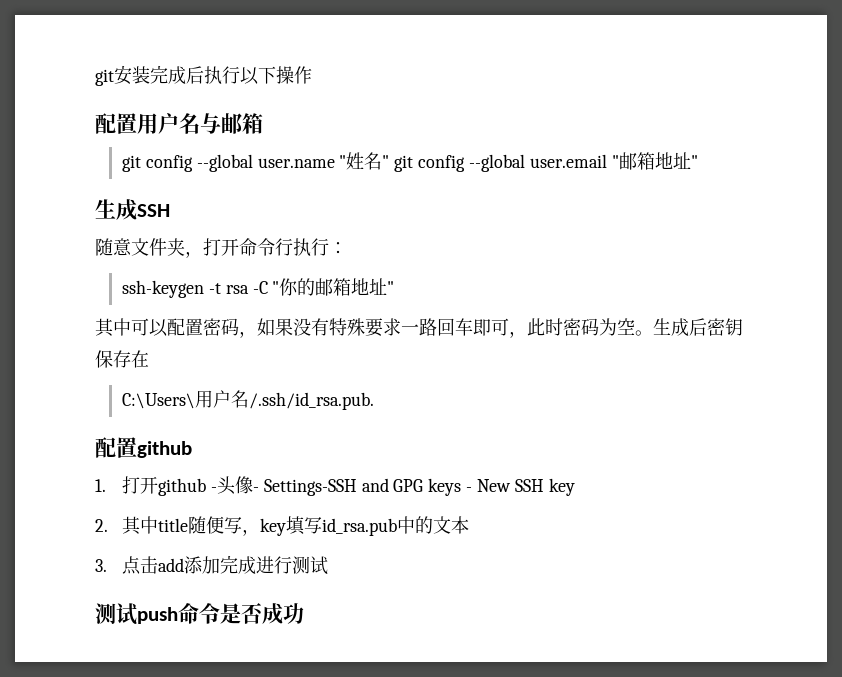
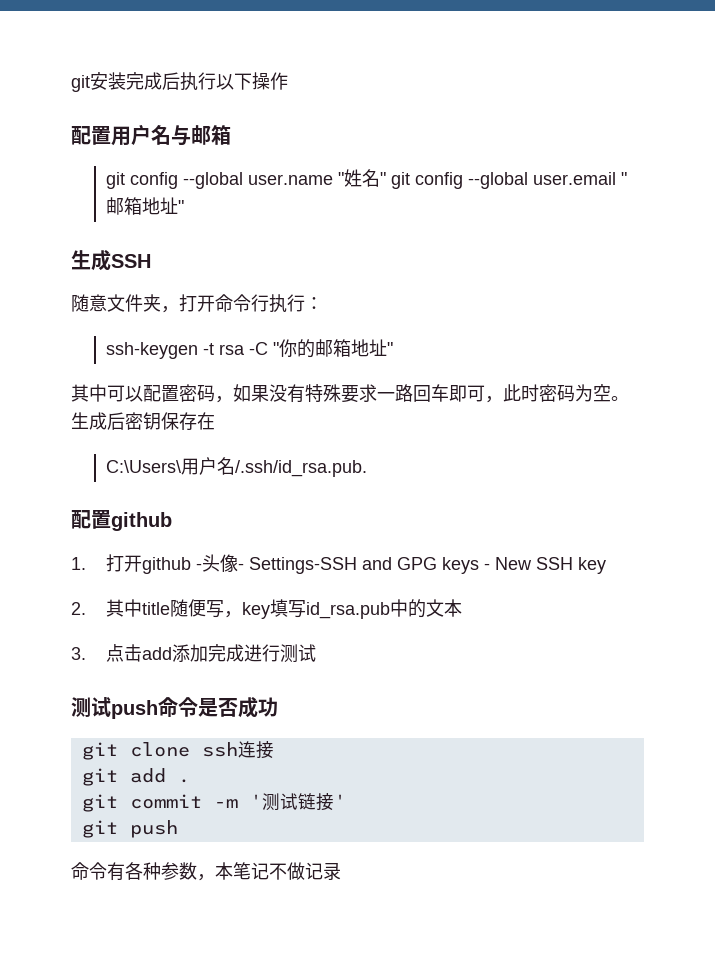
+ git clone ssh连接
+ git add .
+ git commit -m '测试链接'
+ git push
+ 命令有各种参数，本笔记不做记录

